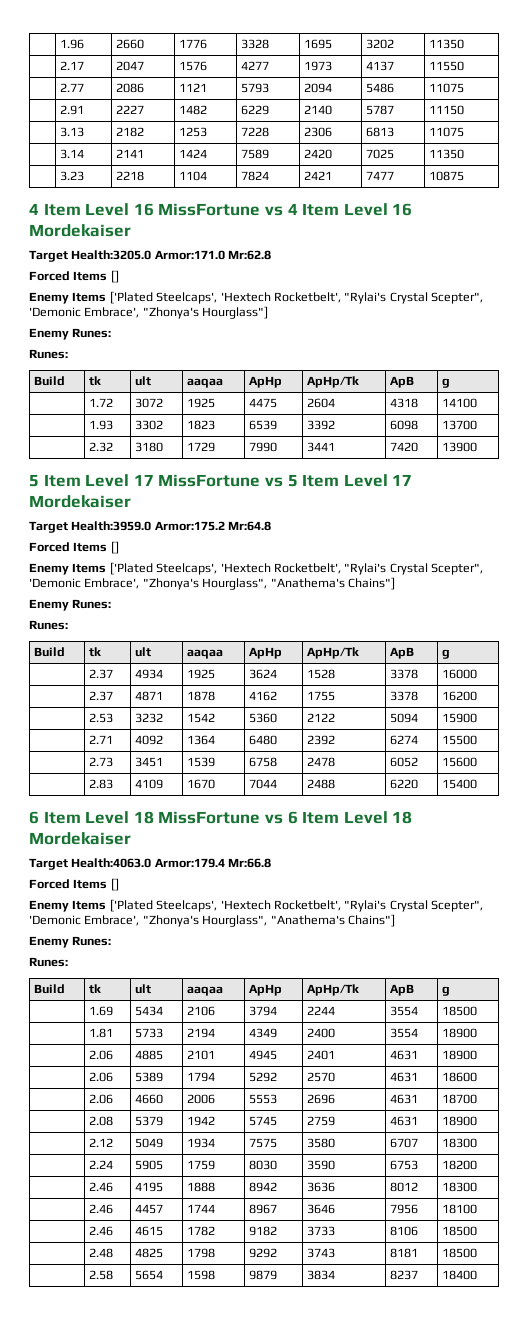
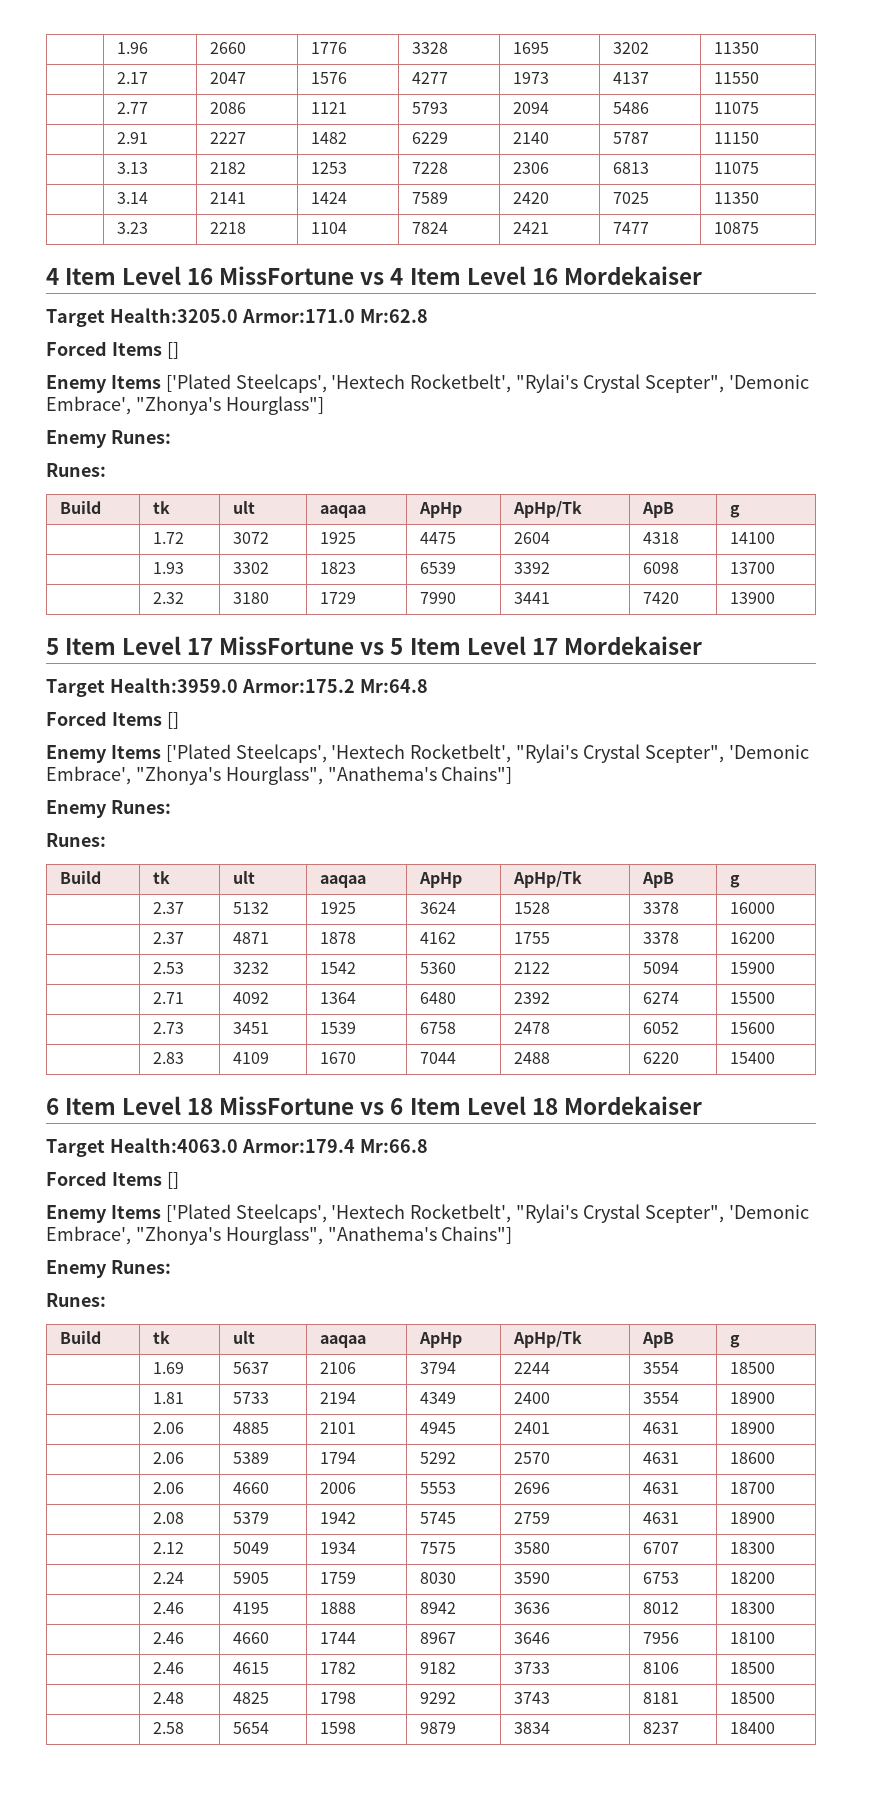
- | 2.37 | 4934 | 1925 | 3624 | 1528 | 3378 | 16000
+ | 2.37 | 5132 | 1925 | 3624 | 1528 | 3378 | 16000
- | 1.69 | 5434 | 2106 | 3794 | 2244 | 3554 | 18500
+ | 1.69 | 5637 | 2106 | 3794 | 2244 | 3554 | 18500
- | 2.46 | 4457 | 1744 | 8967 | 3646 | 7956 | 18100
+ | 2.46 | 4660 | 1744 | 8967 | 3646 | 7956 | 18100

